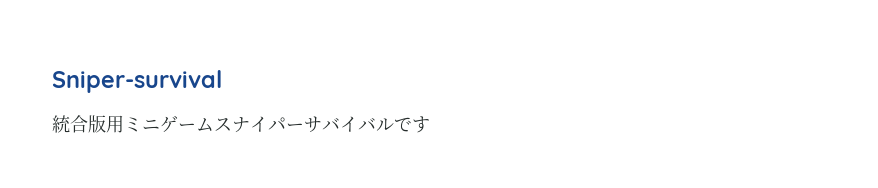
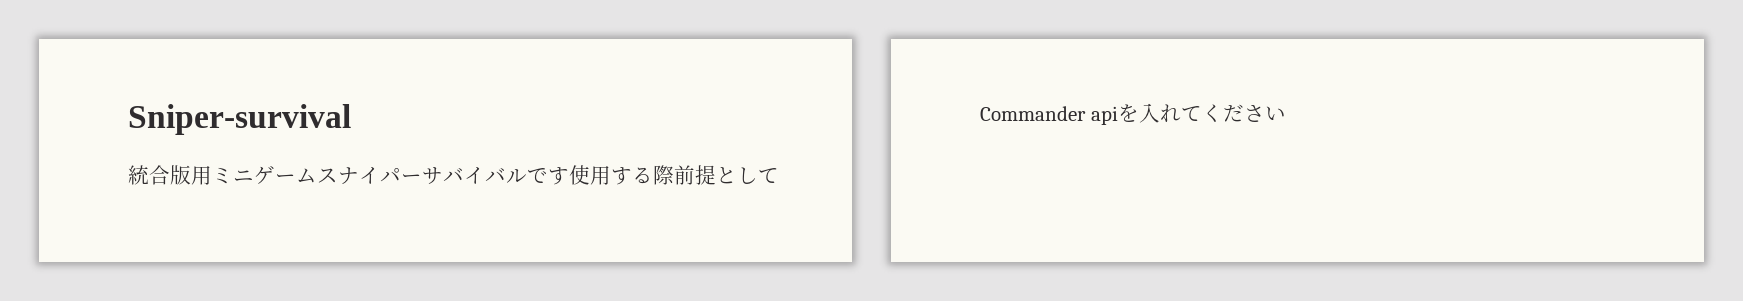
- 統合版用ミニゲームスナイパーサバイバルです
+ 統合版用ミニゲームスナイパーサバイバルです使用する際前提としてCommander apiを入れてください

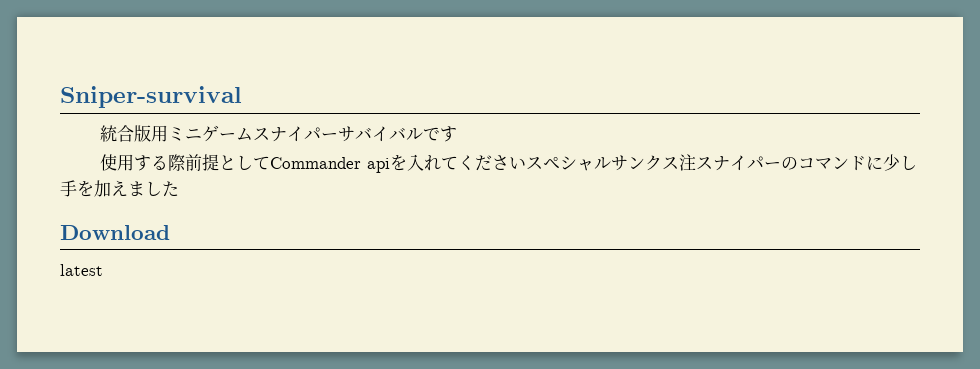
- 統合版用ミニゲームスナイパーサバイバルです使用する際前提としてCommander apiを入れてください
+ 統合版用ミニゲームスナイパーサバイバルです
+ 使用する際前提としてCommander apiを入れてくださいスペシャルサンクス注スナイパーのコマンドに少し手を加えました
+ Download
+ latest

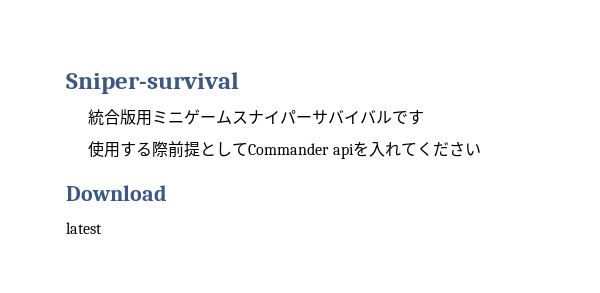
- 使用する際前提としてCommander apiを入れてくださいスペシャルサンクス注スナイパーのコマンドに少し手を加えました
+ 使用する際前提としてCommander apiを入れてください

